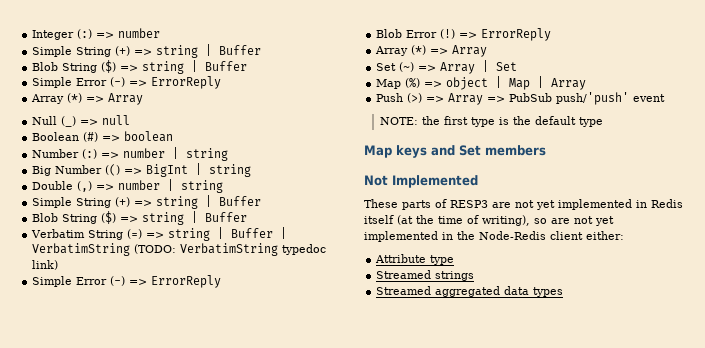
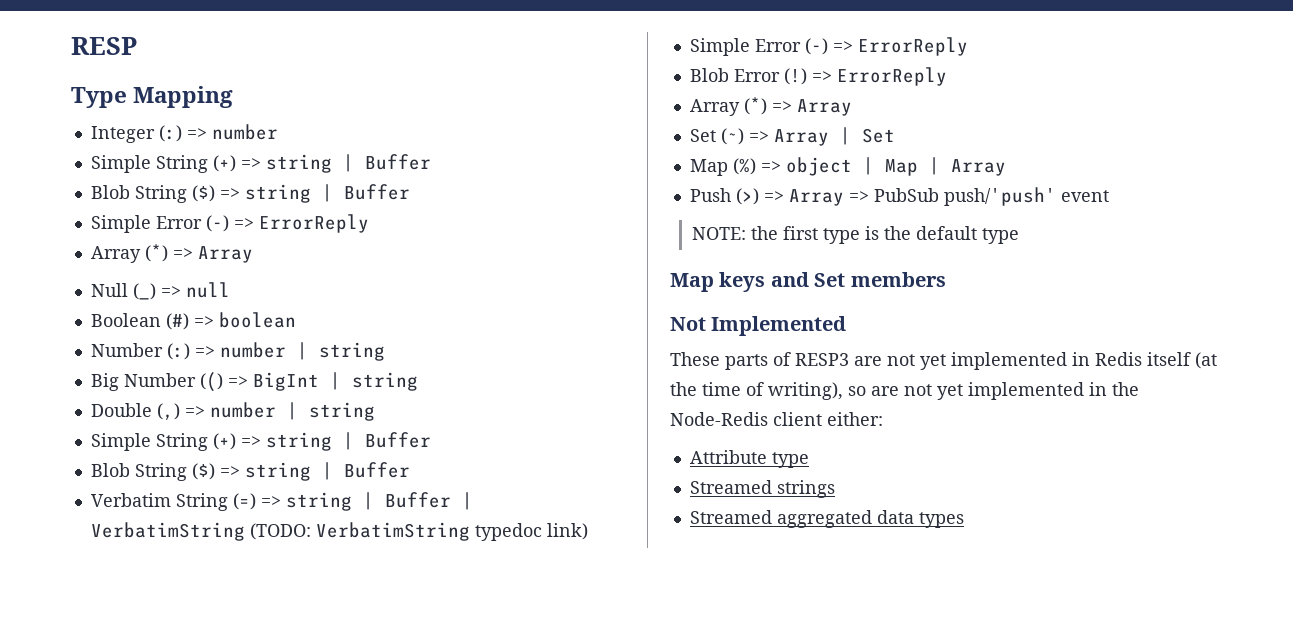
+ RESP
+ Type Mapping

